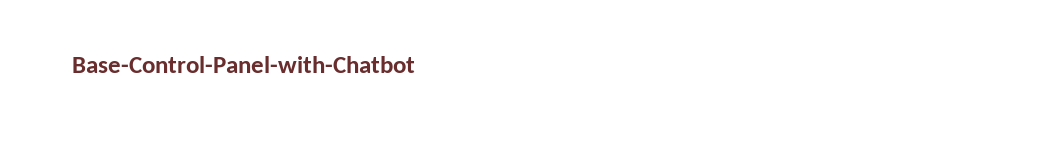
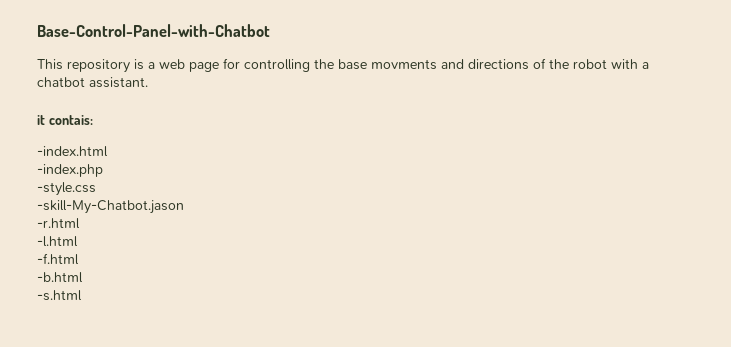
+ This repository is a web page for controlling the base movments and directions of the robot with a chatbot assistant.
+ it contais:
+ -index.html
+ -index.php
+ -style.css
+ -skill-My-Chatbot.jason
+ -r.html
+ -l.html
+ -f.html
+ -b.html
+ -s.html

